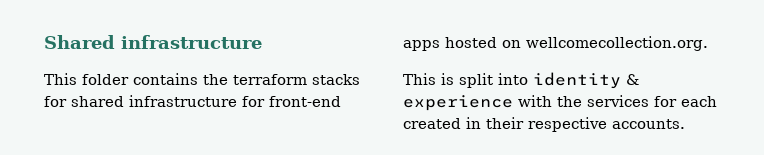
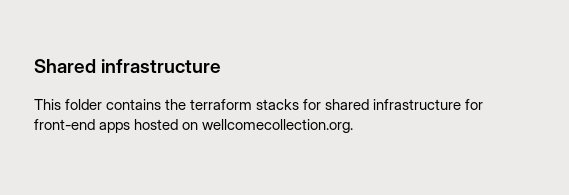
- This is split into identity & experience with the services for each created in their respective accounts.

